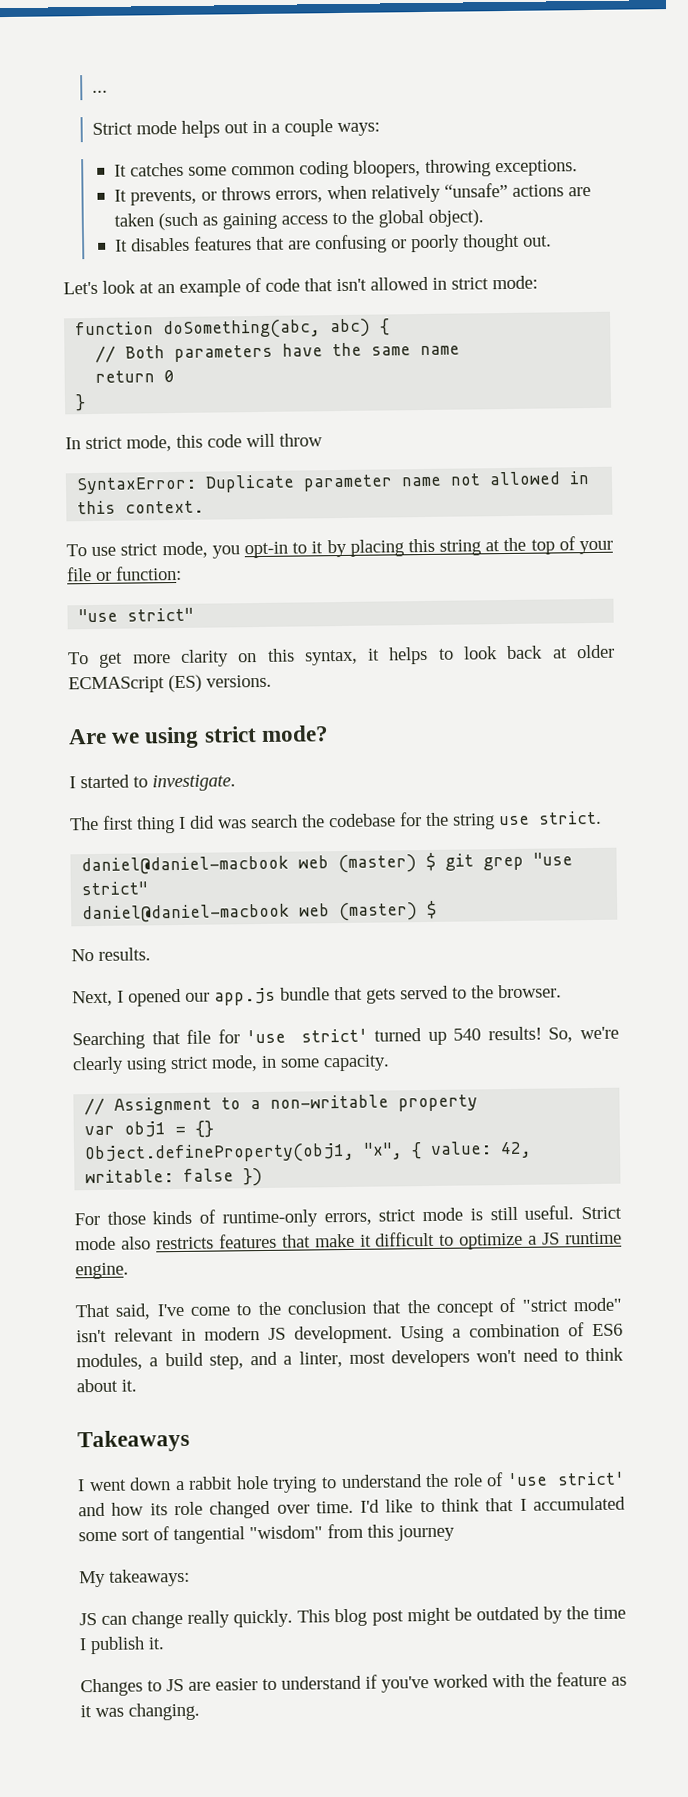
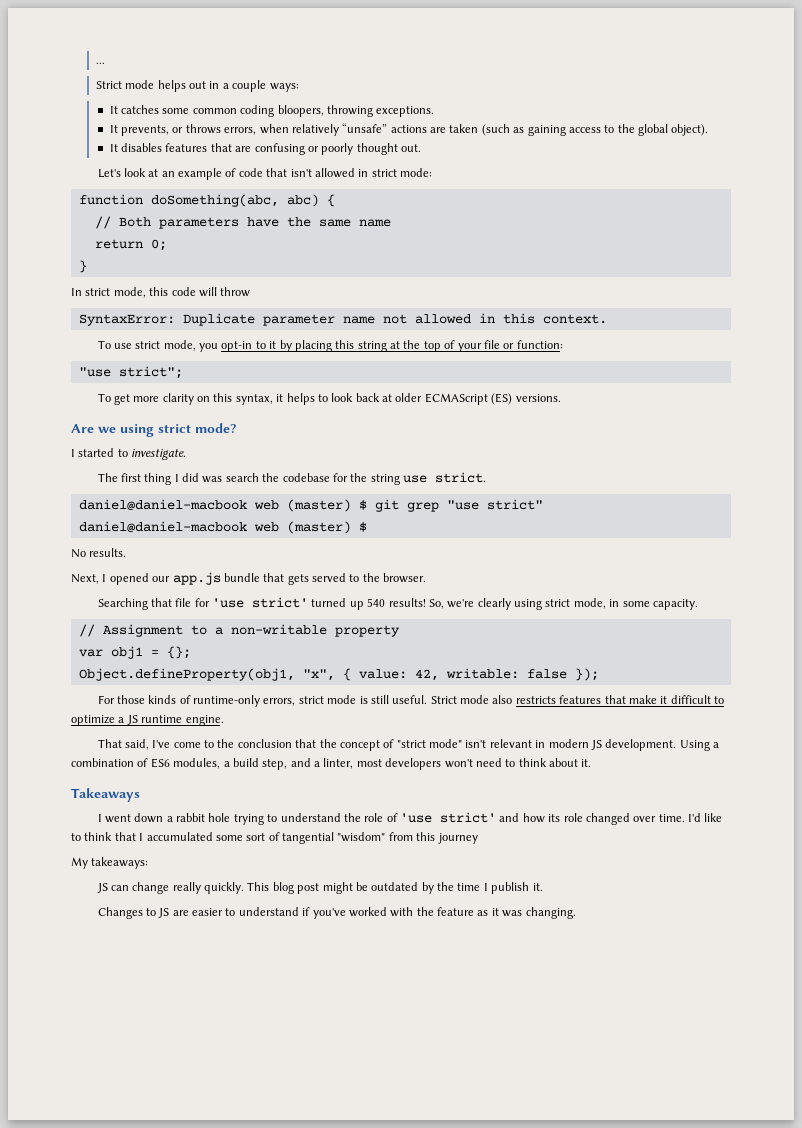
- return 0
+ return 0;
  To use strict mode, you opt-in to it by placing this string at the top of your file or function:
- "use strict"
+ "use strict";
- var obj1 = {}
+ var obj1 = {};
- Object.defineProperty(obj1, "x", { value: 42, writable: false })
+ Object.defineProperty(obj1, "x", { value: 42, writable: false });

